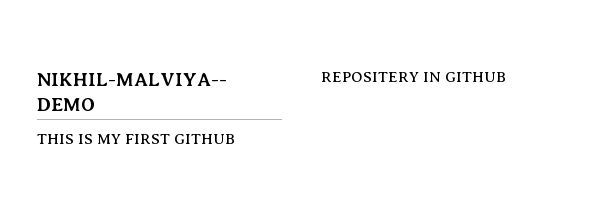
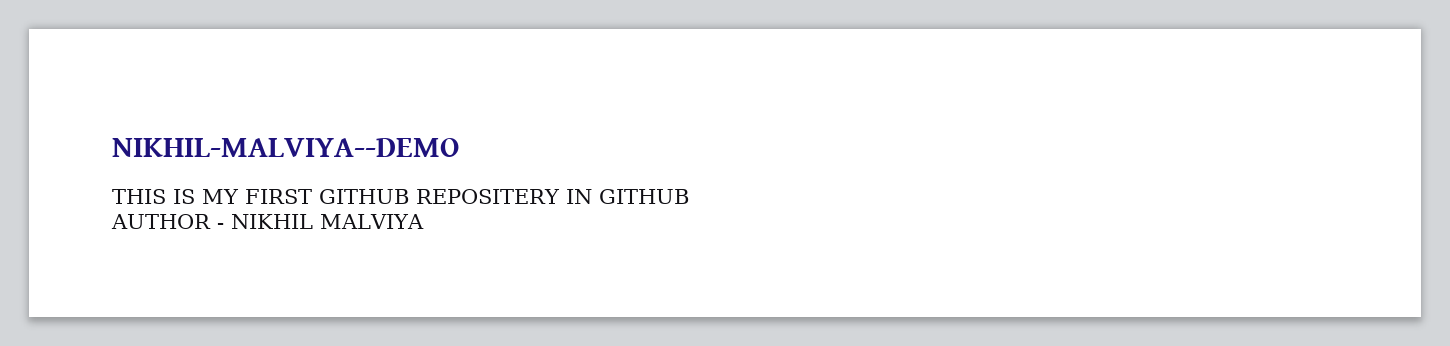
+ AUTHOR - NIKHIL MALVIYA

